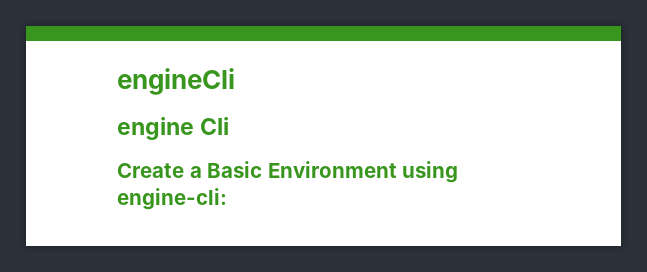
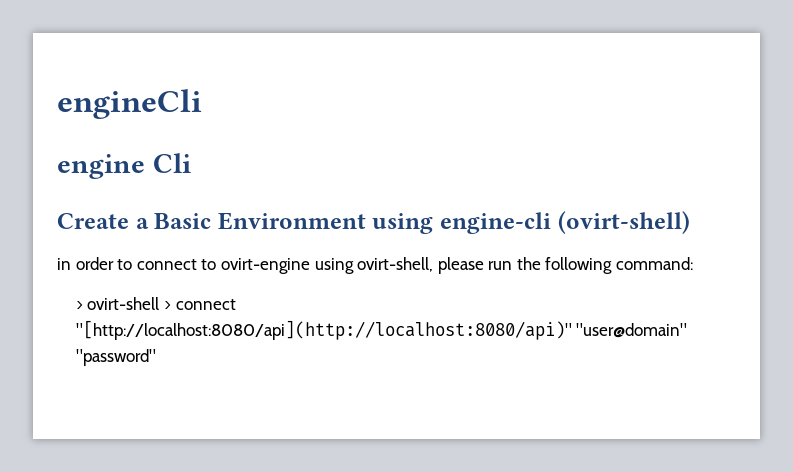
- Create a Basic Environment using engine-cli:
+ Create a Basic Environment using engine-cli (ovirt-shell)
+ in order to connect to ovirt-engine using ovirt-shell, please run the following command:
+ > ovirt-shell > connect "[http://localhost:8080/api](http://localhost:8080/api)" "user@domain" "password"

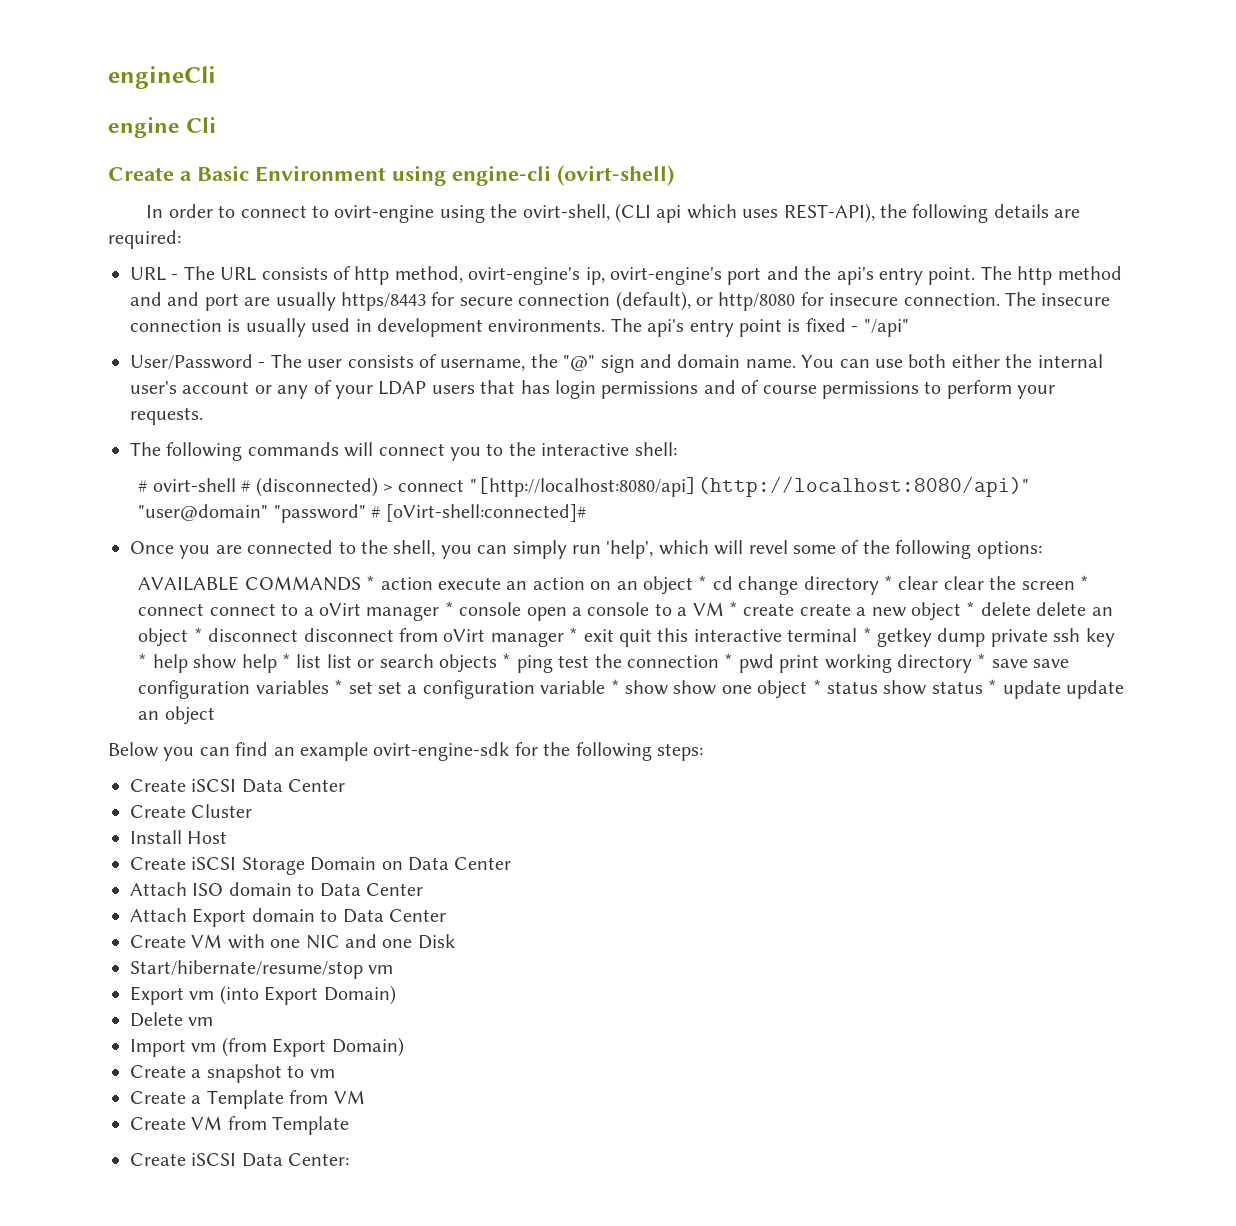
- in order to connect to ovirt-engine using ovirt-shell, please run the following command:
- > ovirt-shell > connect "[http://localhost:8080/api](http://localhost:8080/api)" "user@domain" "password"
+ In order to connect to ovirt-engine using the ovirt-shell, (CLI api which uses REST-API), the following details are required:
+ URL - The URL consists of http method, ovirt-engine's ip, ovirt-engine's port and the api's entry point. The http method and and port are usually https/8443 for secure connection (default), or http/8080 for insecure connection. The insecure connection is usually used in development environments. The api's entry point is fixed - "/api"
+ User/Password - The user consists of username, the "@" sign and domain name. You can use both either the internal user's account or any of your LDAP users that has login permissions and of course permissions to perform your requests.
+ The following commands will connect you to the interactive shell:
+ # ovirt-shell # (disconnected) > connect "[http://localhost:8080/api](http://localhost:8080/api)" "user@domain" "password" # [oVirt-shell:connected]#
+ Once you are connected to the shell, you can simply run 'help', which will revel some of the following options:
+ AVAILABLE COMMANDS * action execute an action on an object * cd change directory * clear clear the screen * connect connect to a oVirt manager * console open a console to a VM * create create a new object * delete delete an object * disconnect disconnect from oVirt manager * exit quit this interactive terminal * getkey dump private ssh key * help show help * list list or search objects * ping test the connection * pwd print working directory * save save configuration variables * set set a configuration variable * show show one object * status show status * update update an object
+ Below you can find an example ovirt-engine-sdk for the following steps:
+ Create iSCSI Data Center
+ Create Cluster
+ Install Host
+ Create iSCSI Storage Domain on Data Center
+ Attach ISO domain to Data Center
+ Attach Export domain to Data Center
+ Create VM with one NIC and one Disk
+ Start/hibernate/resume/stop vm
+ Export vm (into Export Domain)
+ Delete vm
+ Import vm (from Export Domain)
+ Create a snapshot to vm
+ Create a Template from VM
+ Create VM from Template
+ Create iSCSI Data Center:

